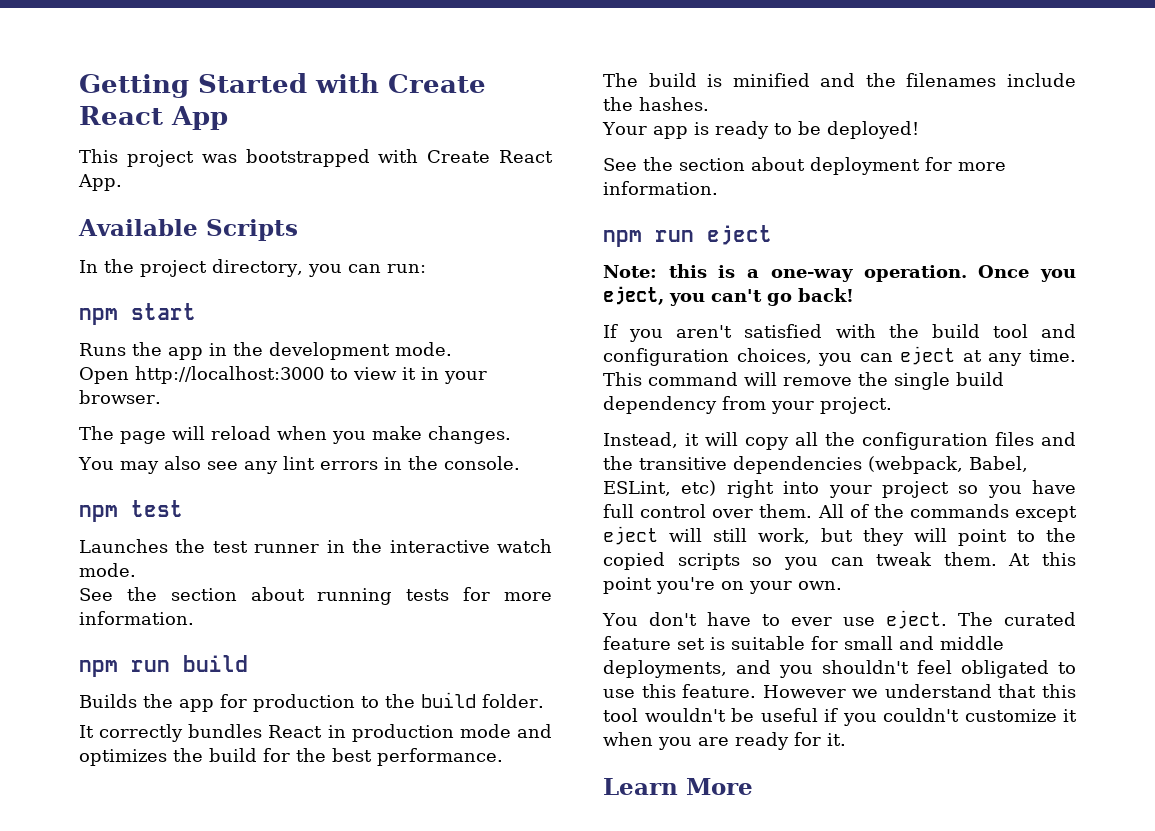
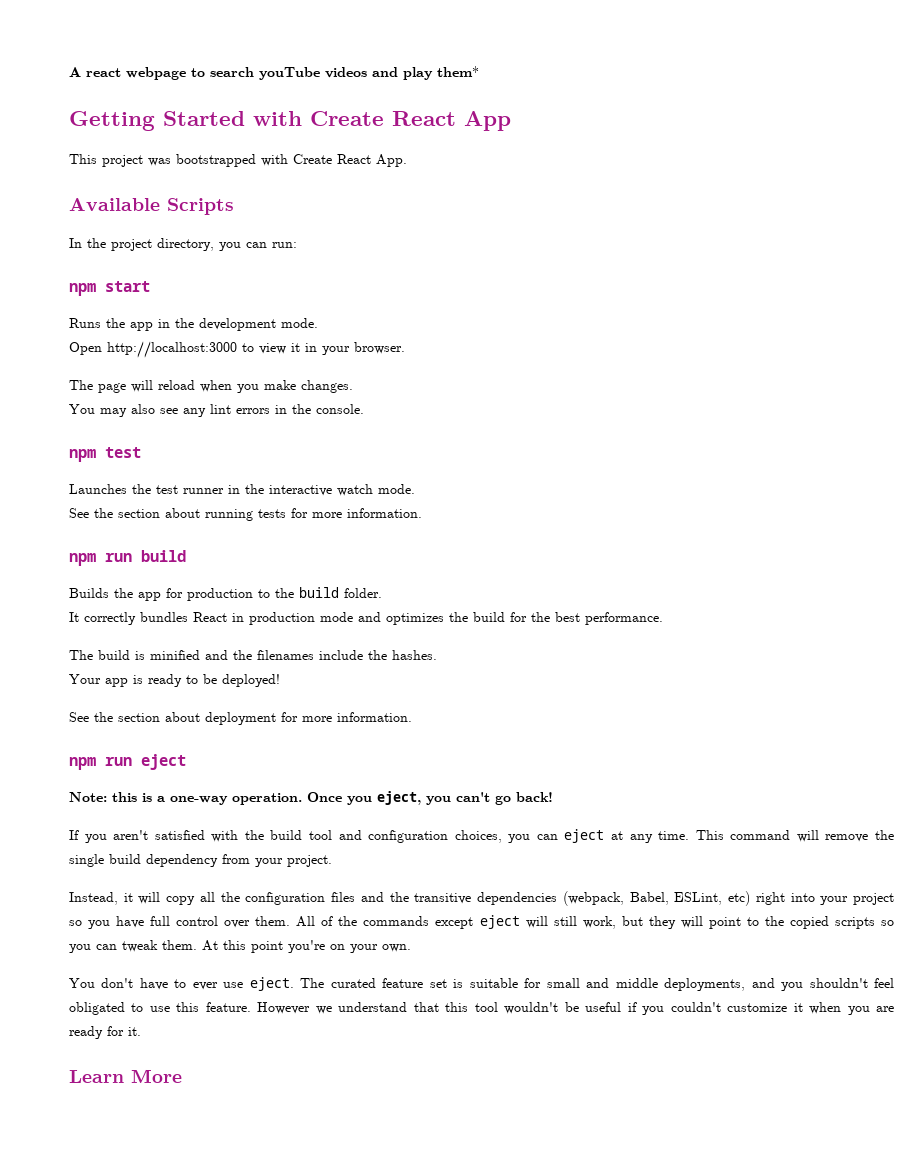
+ A react webpage to search youTube videos and play them*

